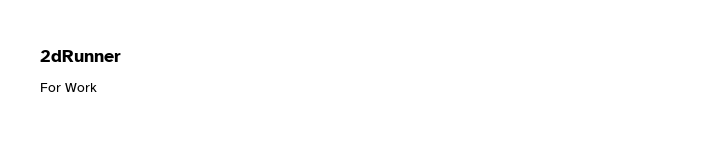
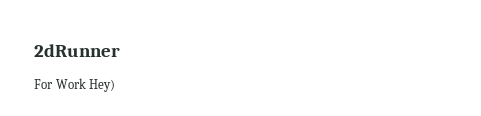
- For Work
+ For Work Hey)

